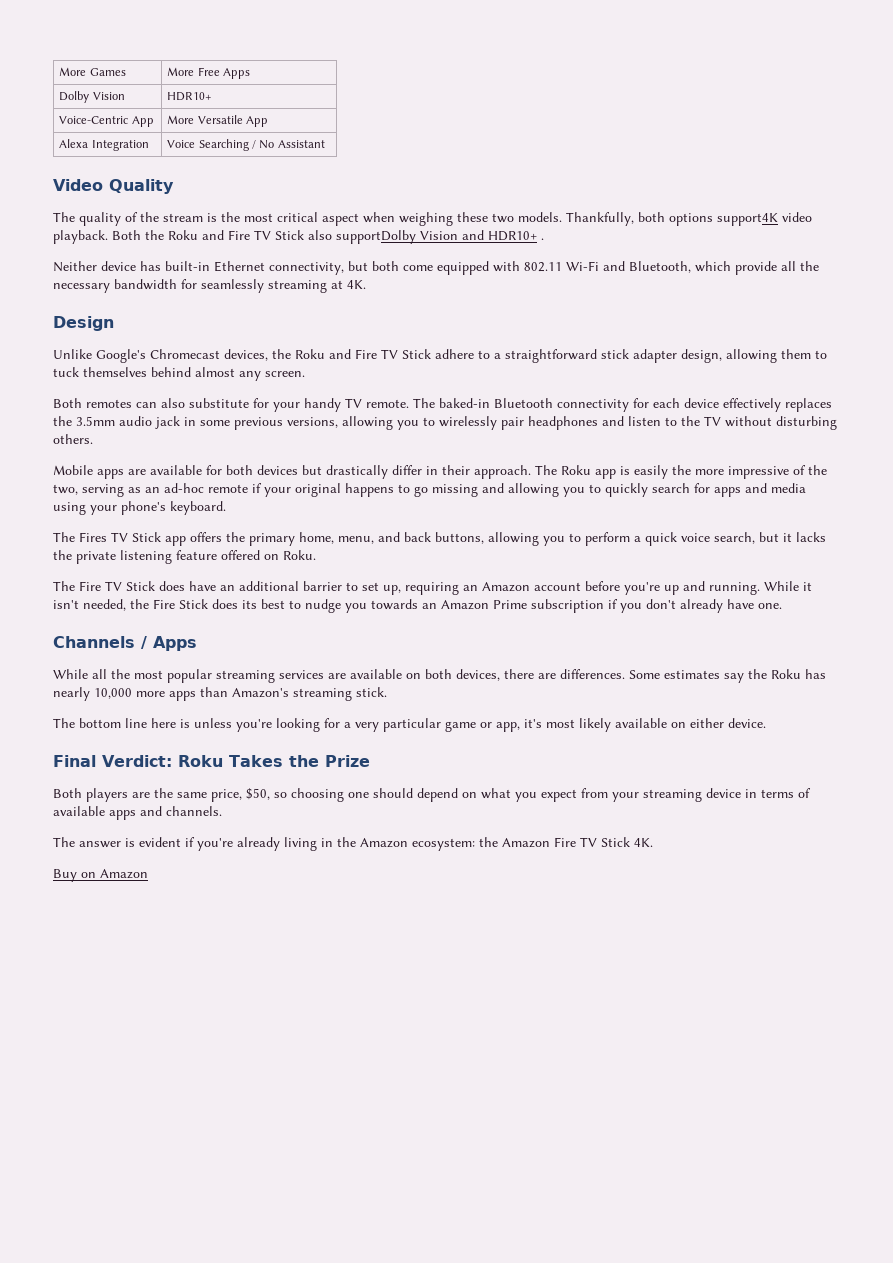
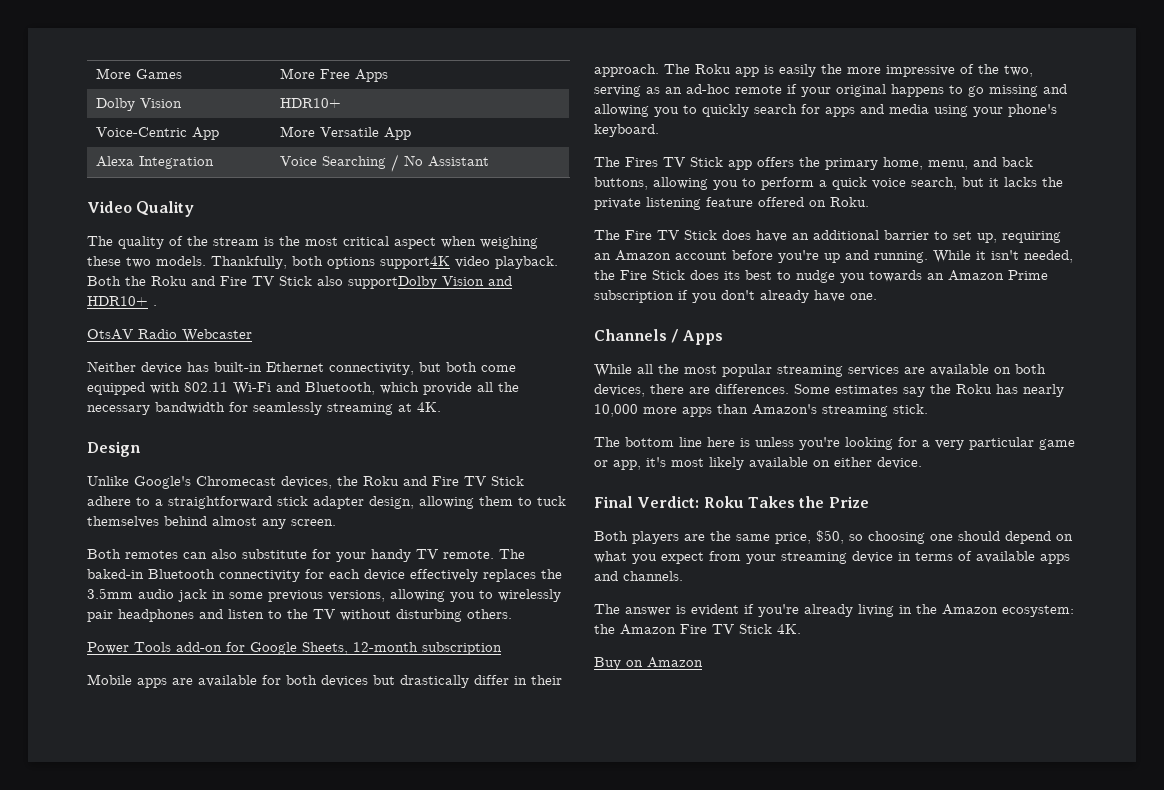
+ OtsAV Radio Webcaster
+ Power Tools add-on for Google Sheets, 12-month subscription

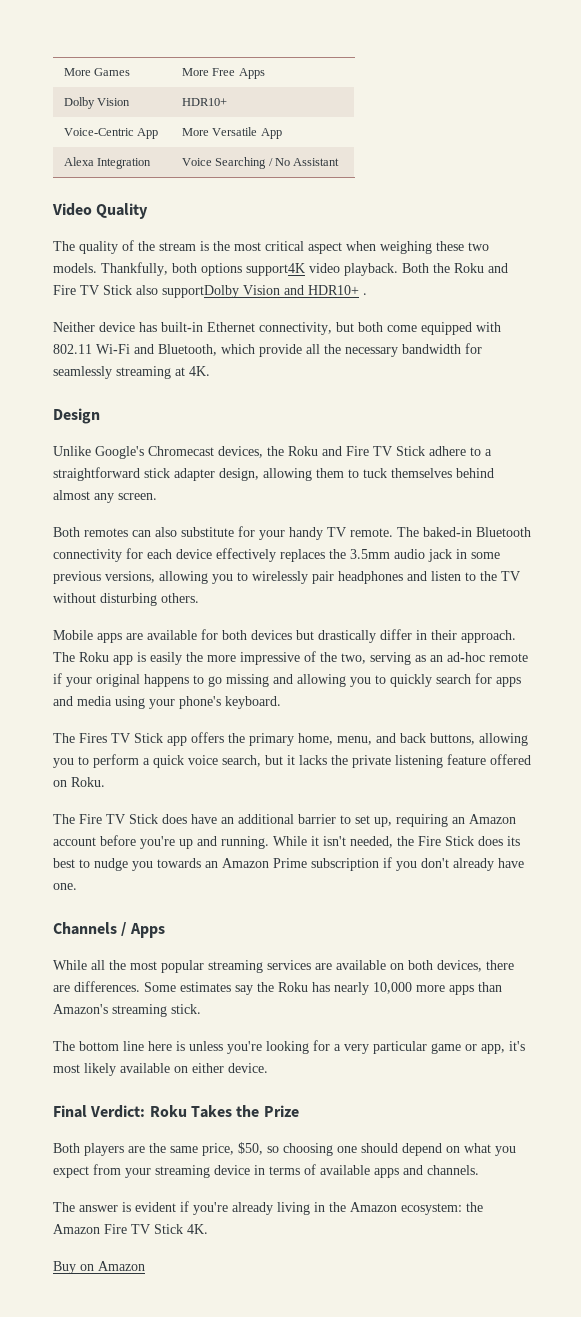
- OtsAV Radio Webcaster
- Power Tools add-on for Google Sheets, 12-month subscription

